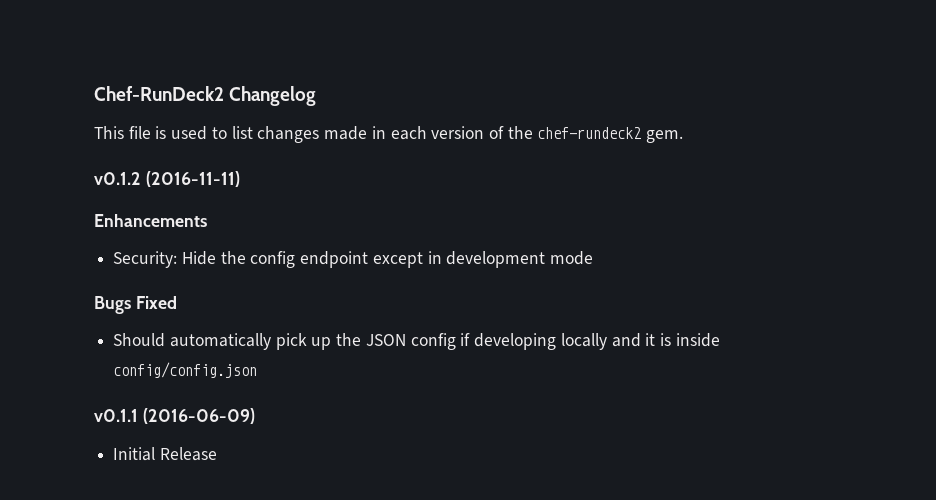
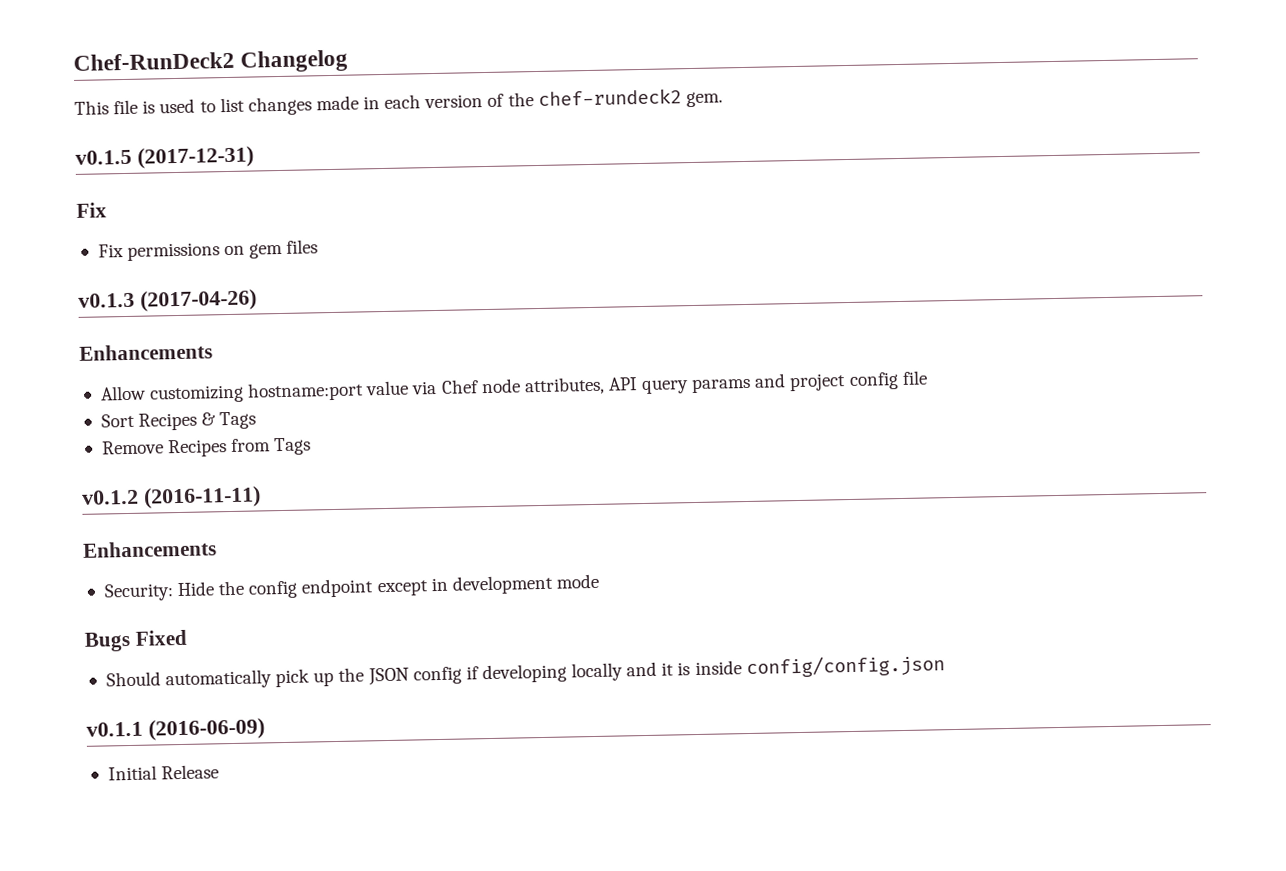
+ v0.1.5 (2017-12-31)
+ Fix
+ Fix permissions on gem files
+ v0.1.3 (2017-04-26)
+ Enhancements
+ Allow customizing hostname:port value via Chef node attributes, API query params and project config file
+ Sort Recipes & Tags
+ Remove Recipes from Tags

